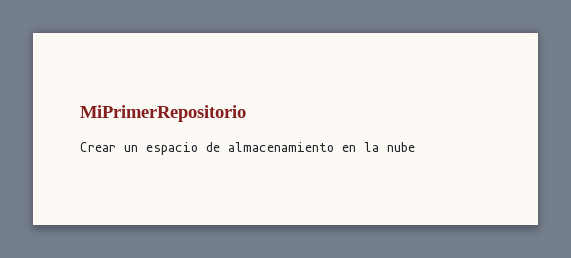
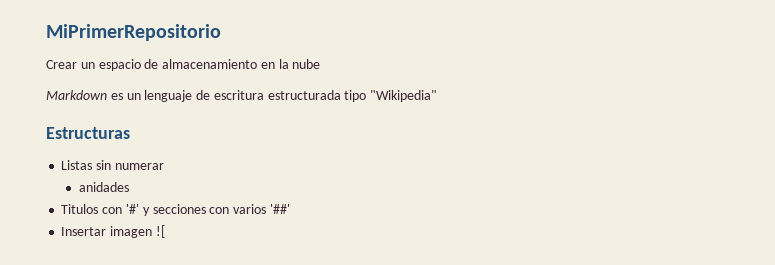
+ Markdown es un lenguaje de escritura estructurada tipo "Wikipedia"
+ Estructuras
+ Listas sin numerar
+ anidades
+ Titulos con '#' y secciones con varios '##'
+ Insertar imagen ![

